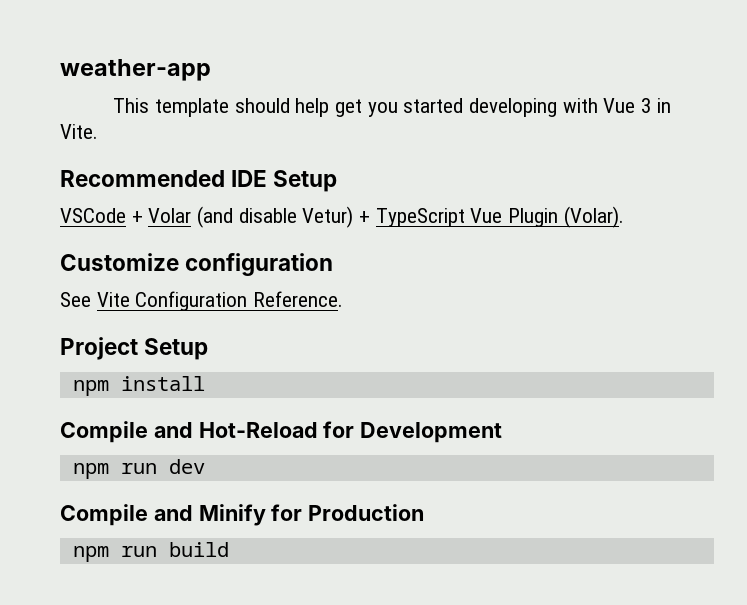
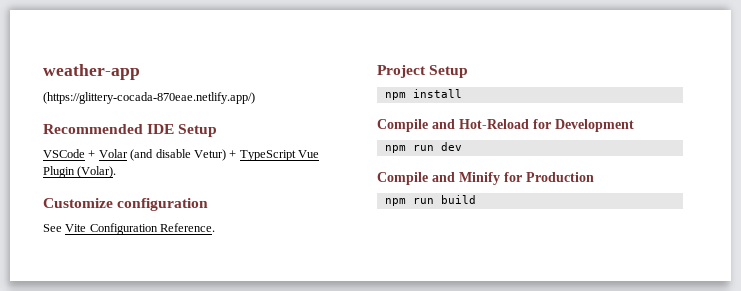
- This template should help get you started developing with Vue 3 in Vite.
+ (https://glittery-cocada-870eae.netlify.app/)

